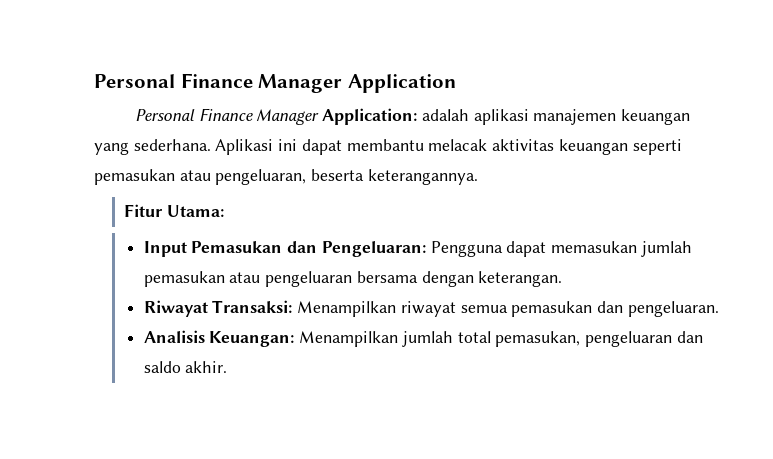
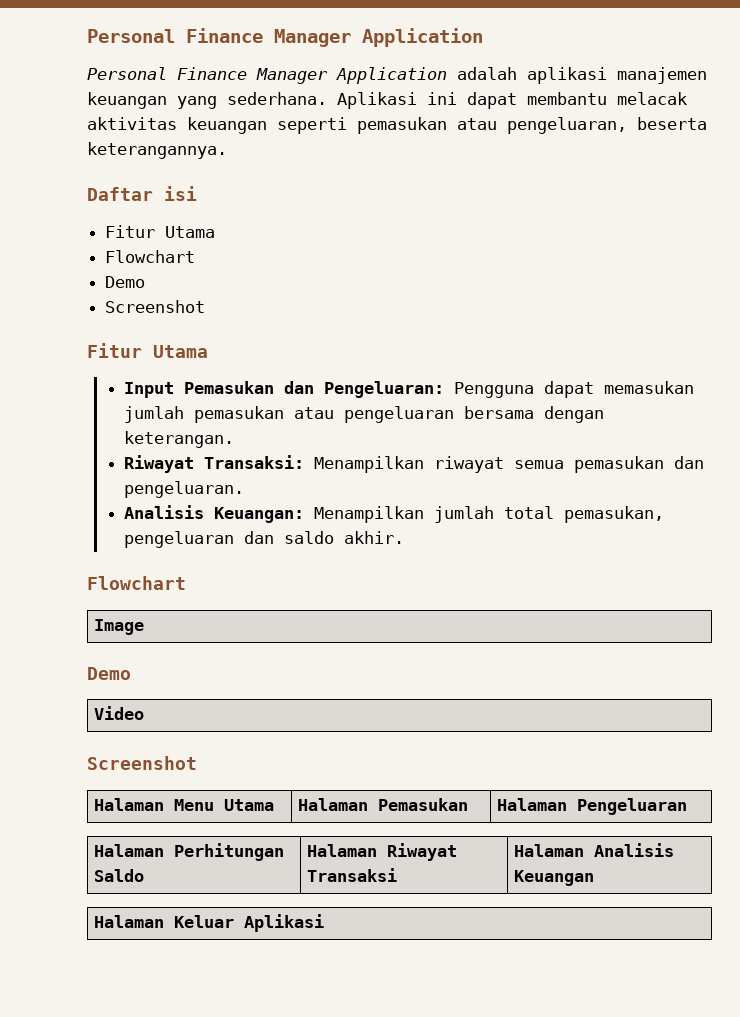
- Personal Finance Manager Application: adalah aplikasi manajemen keuangan yang sederhana.
+ Personal Finance Manager Application adalah aplikasi manajemen keuangan yang sederhana.
- Fitur Utama:
+ Daftar isi
+ Fitur Utama
+ Flowchart
+ Demo
+ Screenshot
+ Fitur Utama
  Analisis Keuangan: Menampilkan jumlah total pemasukan, pengeluaran dan saldo akhir.
+ Flowchart
+ Image
+ Demo
+ Video
+ Screenshot
+ Halaman Menu Utama | Halaman Pemasukan | Halaman Pengeluaran
+ Halaman Perhitungan Saldo | Halaman Riwayat Transaksi | Halaman Analisis Keuangan
+ Halaman Keluar Aplikasi

